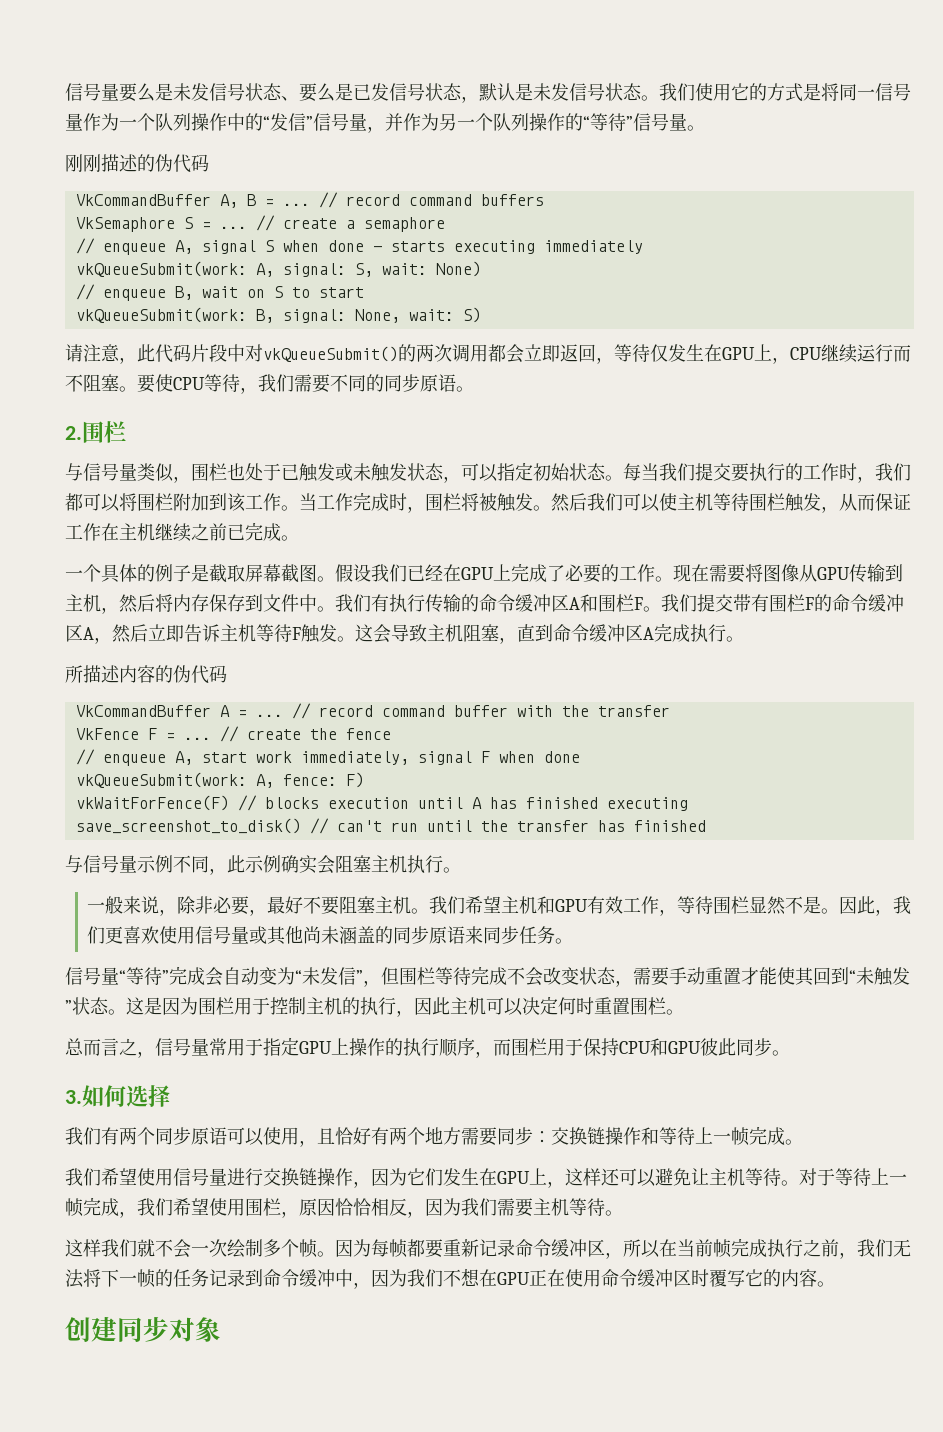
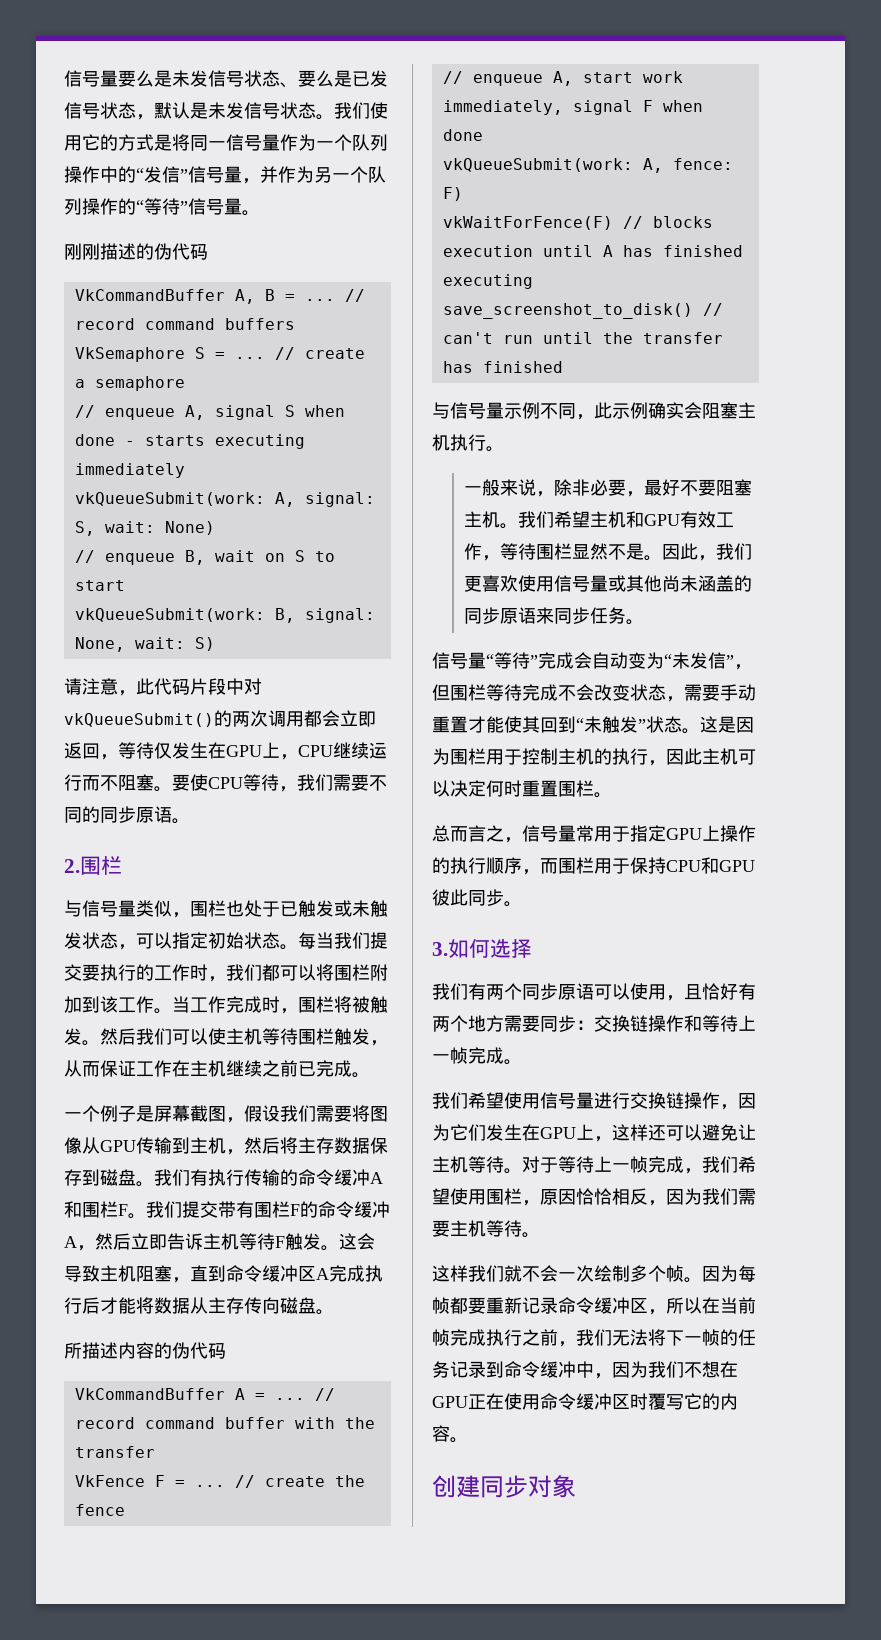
- 一个具体的例子是截取屏幕截图。假设我们已经在GPU上完成了必要的工作。现在需要将图像从GPU传输到主机，然后将内存保存到文件中。
+ 一个例子是屏幕截图，假设我们需要将图像从GPU传输到主机，然后将主存数据保存到磁盘。
- 我们有执行传输的命令缓冲区A和围栏F。
+ 我们有执行传输的命令缓冲A和围栏F。
- 我们提交带有围栏F的命令缓冲区A，然后立即告诉主机等待F触发。
+ 我们提交带有围栏F的命令缓冲A，然后立即告诉主机等待F触发。
- 这会导致主机阻塞，直到命令缓冲区A完成执行。
+ 这会导致主机阻塞，直到命令缓冲区A完成执行后才能将数据从主存传向磁盘。

